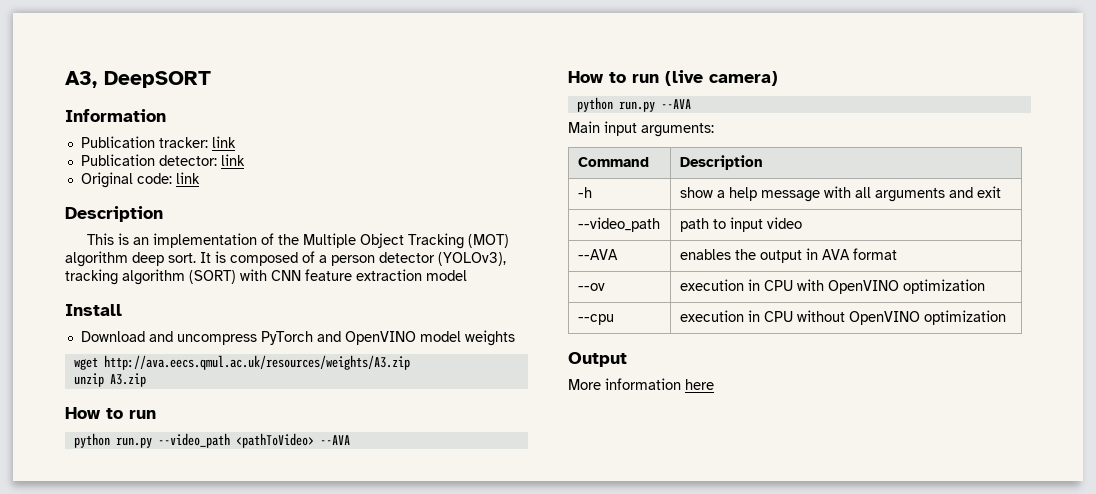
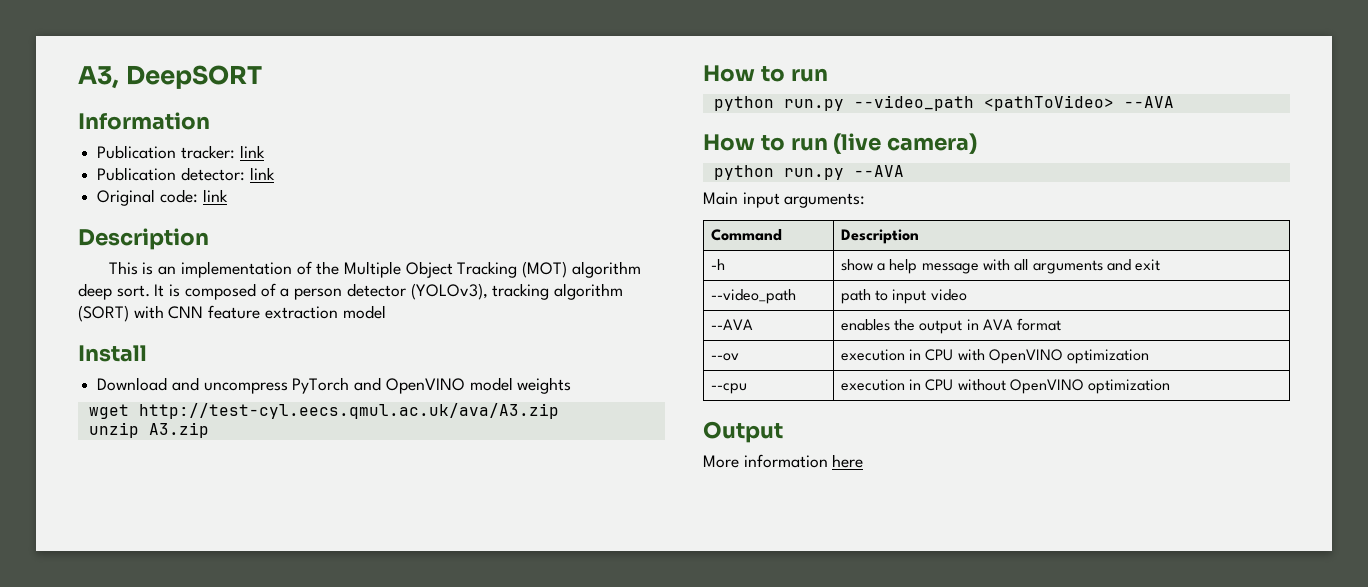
- wget http://ava.eecs.qmul.ac.uk/resources/weights/A3.zip
+ wget http://test-cyl.eecs.qmul.ac.uk/ava/A3.zip

